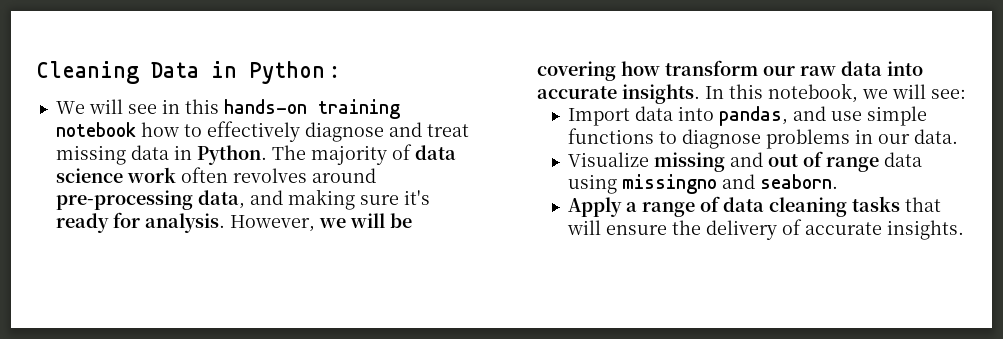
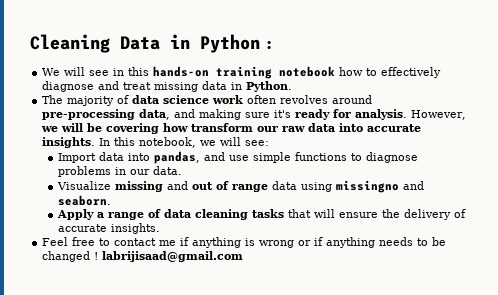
- We will see in this hands-on training notebook how to effectively diagnose and treat missing data in Python. The majority of data science work often revolves around pre-processing data, and making sure it's ready for analysis.
+ We will see in this hands-on training notebook how to effectively diagnose and treat missing data in Python.
+ The majority of data science work often revolves around pre-processing data, and making sure it's ready for analysis.
+ Feel free to contact me if anything is wrong or if anything needs to be changed ! labrijisaad@gmail.com

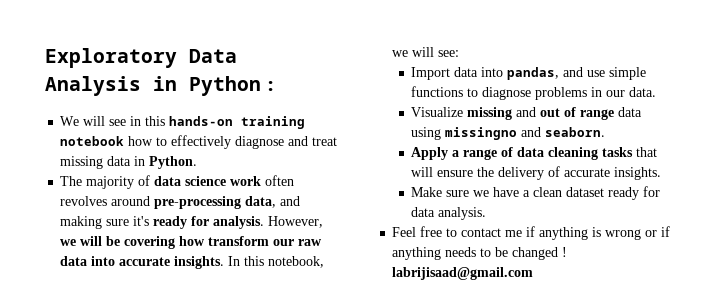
- Cleaning Data in Python :
+ Exploratory Data Analysis in Python :
+ Make sure we have a clean dataset ready for data analysis.

